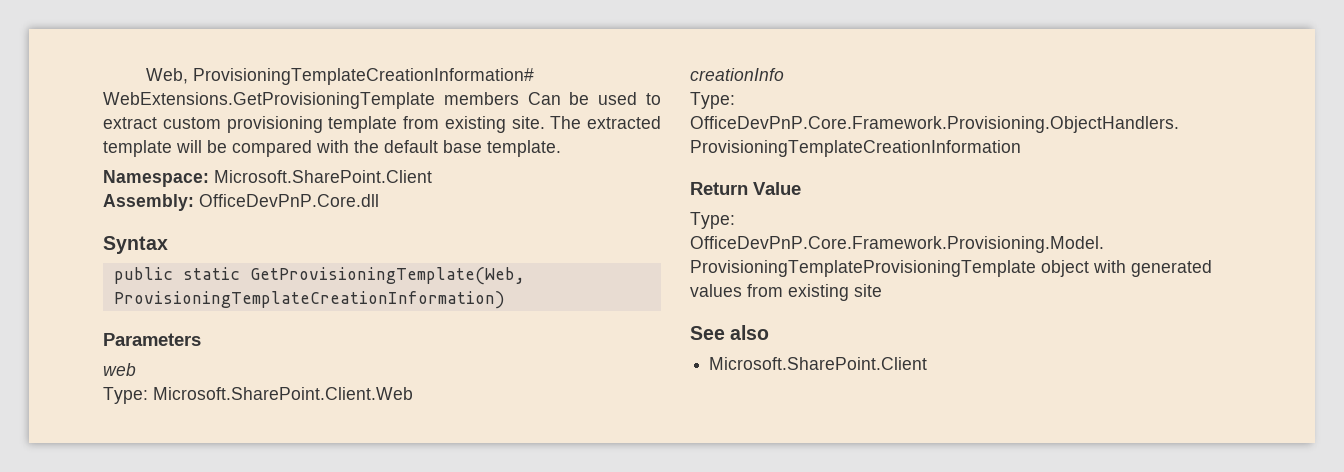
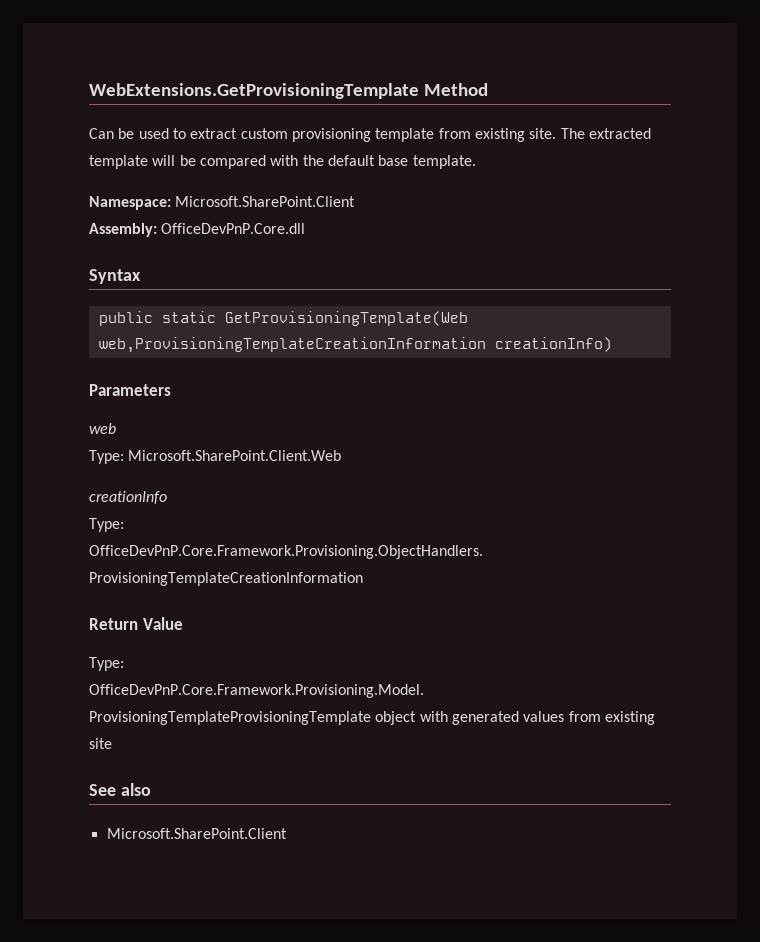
- Web, ProvisioningTemplateCreationInformation# WebExtensions.GetProvisioningTemplate members Can be used to extract custom provisioning template from existing site.
+ WebExtensions.GetProvisioningTemplate Method
+ Can be used to extract custom provisioning template from existing site.
- public static GetProvisioningTemplate(Web, ProvisioningTemplateCreationInformation)
+ public static GetProvisioningTemplate(Web web,ProvisioningTemplateCreationInformation creationInfo)

